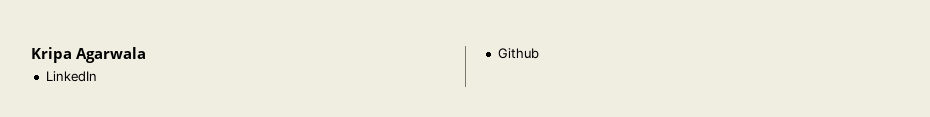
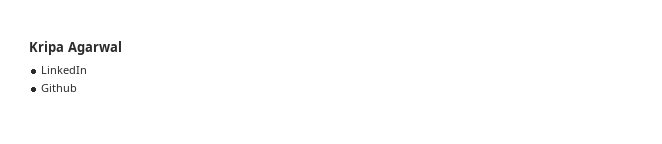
- Kripa Agarwala
+ Kripa Agarwal

